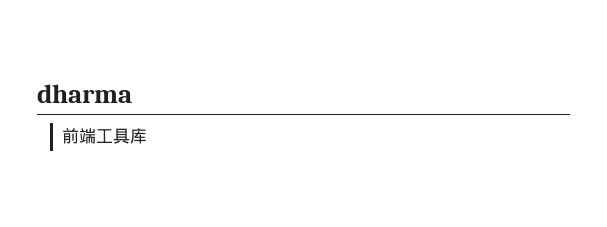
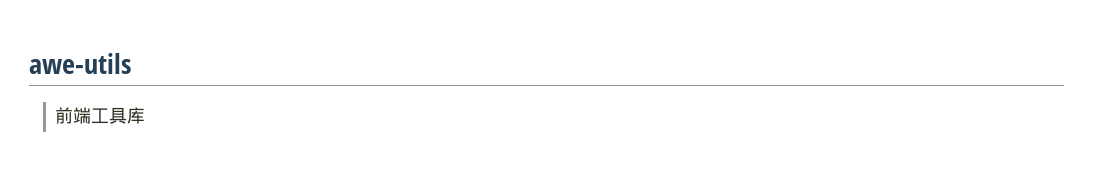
- dharma
+ awe-utils

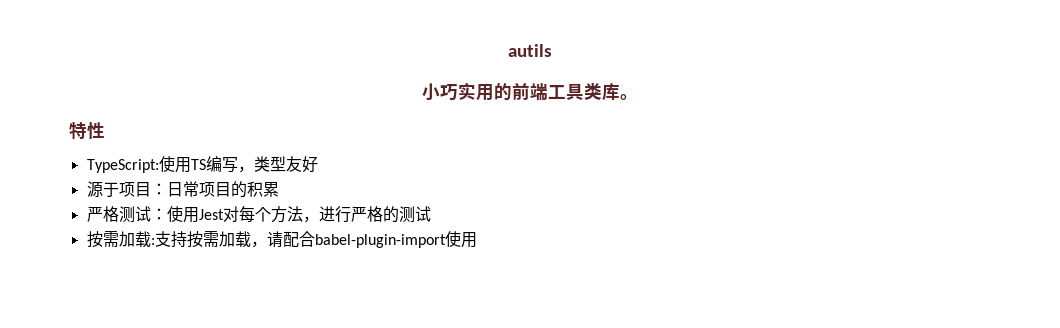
- awe-utils
- 前端工具库
+ autils
+ 小巧实用的前端工具类库。
+ 特性
+ TypeScript:使用TS编写，类型友好
+ 源于项目：日常项目的积累
+ 严格测试：使用Jest对每个方法，进行严格的测试
+ 按需加载:支持按需加载，请配合babel-plugin-import使用

